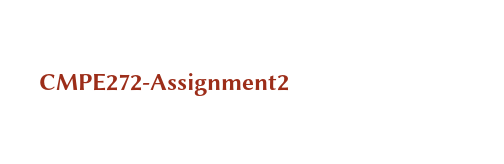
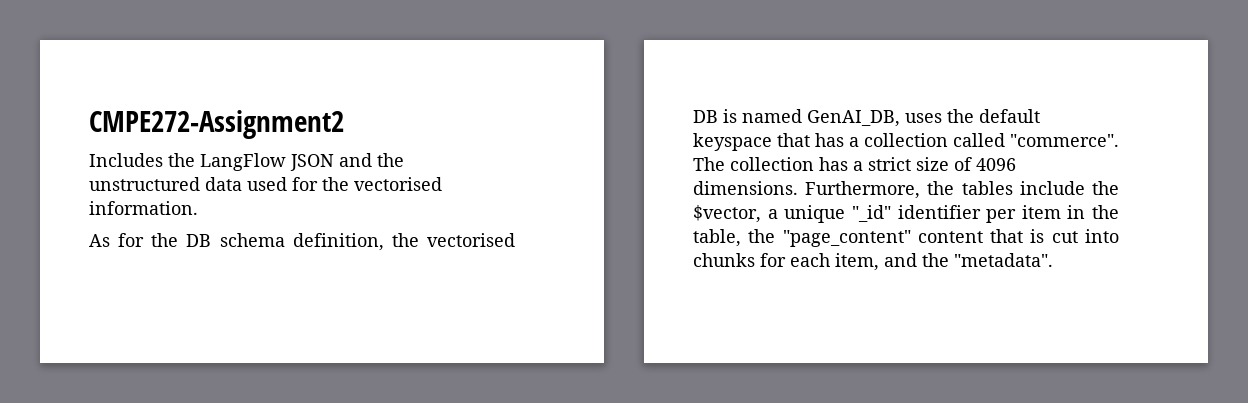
+ Includes the LangFlow JSON and the unstructured data used for the vectorised information.
+ As for the DB schema definition, the vectorised DB is named GenAI_DB, uses the default keyspace that has a collection called "commerce". The collection has a strict size of 4096 dimensions. Furthermore, the tables include the $vector, a unique "_id" identifier per item in the table, the "page_content" content that is cut into chunks for each item, and the "metadata".

